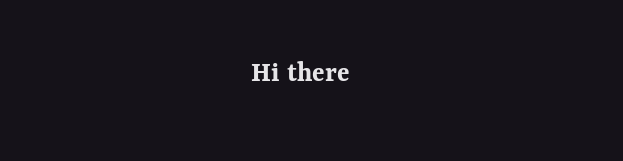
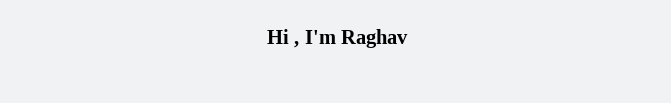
- Hi there
+ Hi , I'm Raghav

